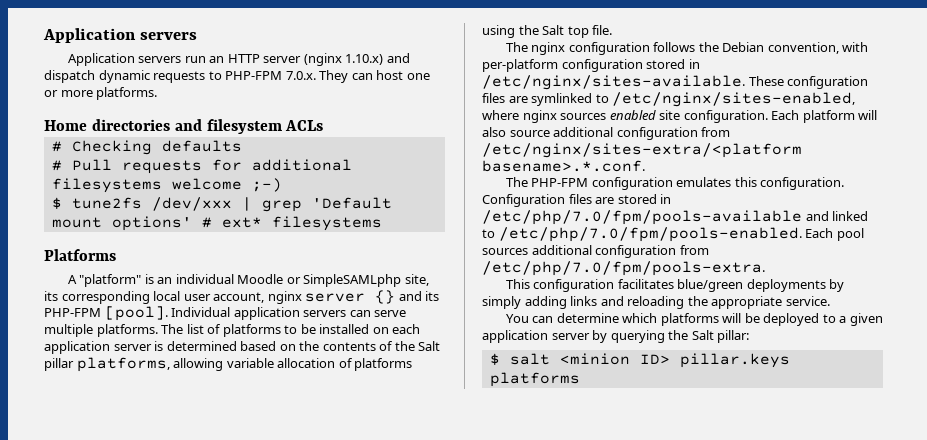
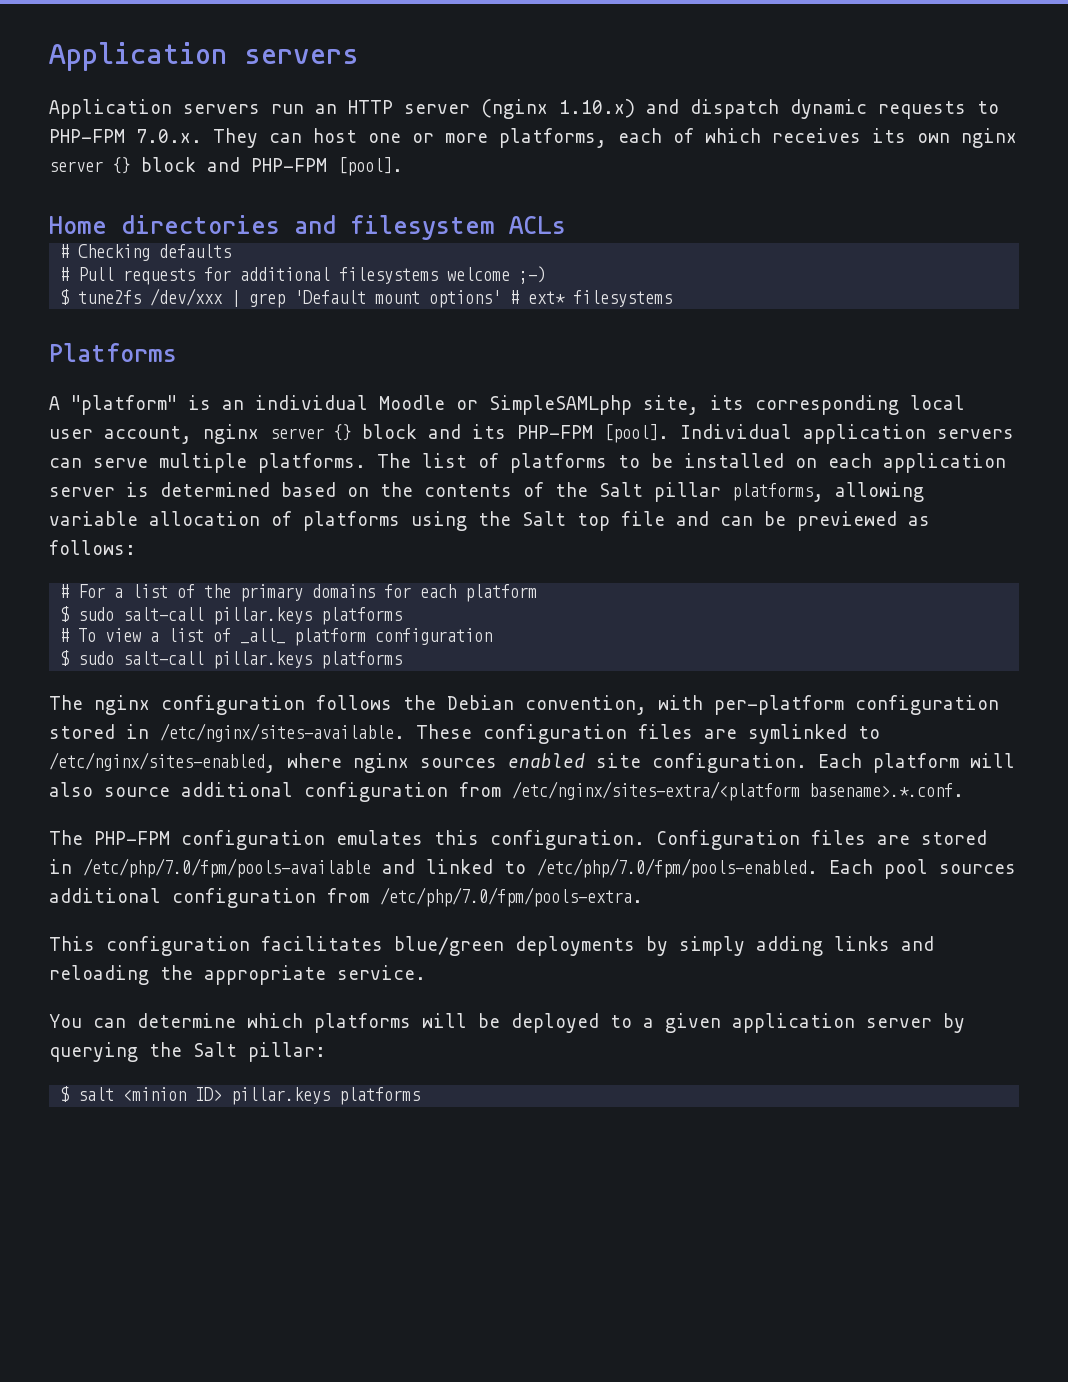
- Application servers run an HTTP server (nginx 1.10.x) and dispatch dynamic requests to PHP-FPM 7.0.x. They can host one or more platforms.
+ Application servers run an HTTP server (nginx 1.10.x) and dispatch dynamic requests to PHP-FPM 7.0.x. They can host one or more platforms, each of which receives its own nginx server {} block and PHP-FPM [pool].
- A "platform" is an individual Moodle or SimpleSAMLphp site, its corresponding local user account, nginx server {} and its PHP-FPM [pool].
+ A "platform" is an individual Moodle or SimpleSAMLphp site, its corresponding local user account, nginx server {} block and its PHP-FPM [pool].
- The list of platforms to be installed on each application server is determined based on the contents of the Salt pillar platforms, allowing variable allocation of platforms using the Salt top file.
+ The list of platforms to be installed on each application server is determined based on the contents of the Salt pillar platforms, allowing variable allocation of platforms using the Salt top file and can be previewed as follows:
+ # For a list of the primary domains for each platform
+ $ sudo salt-call pillar.keys platforms
+ # To view a list of _all_ platform configuration
+ $ sudo salt-call pillar.keys platforms

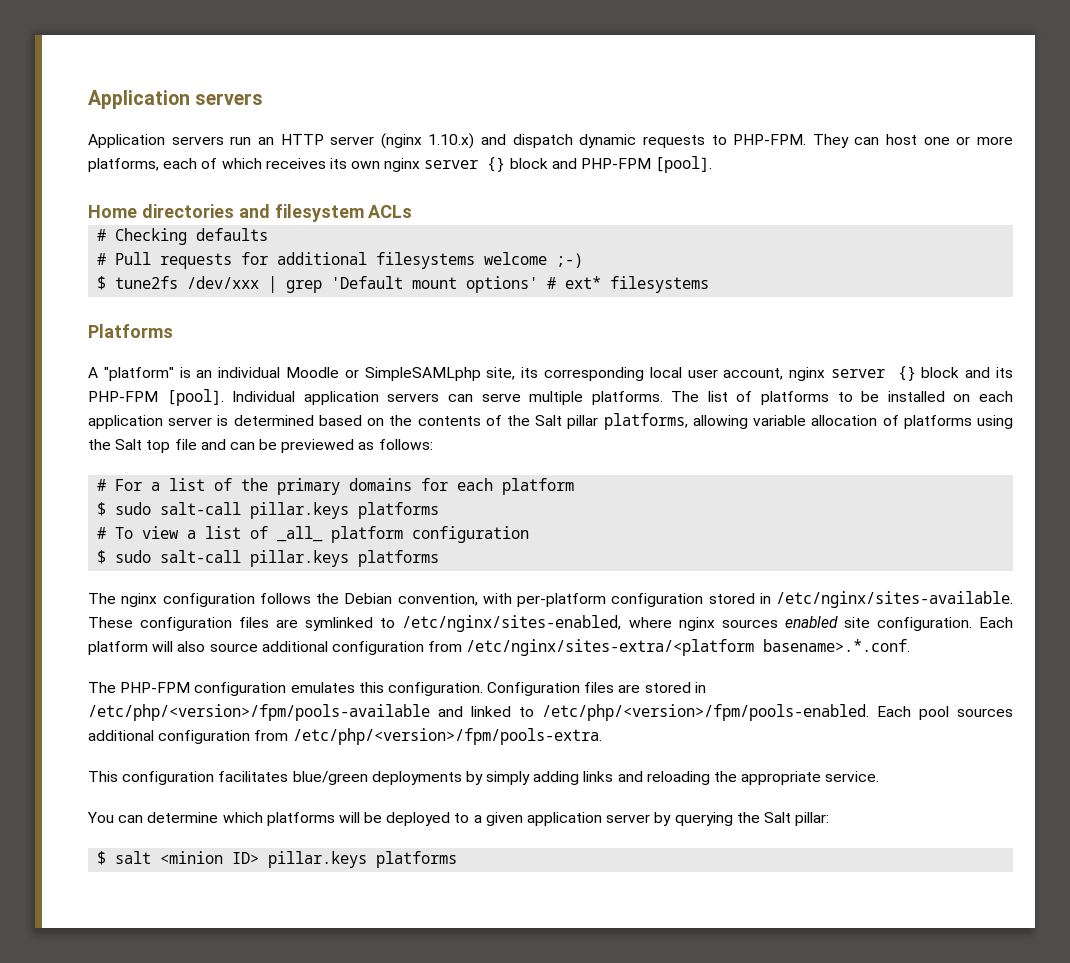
- Application servers run an HTTP server (nginx 1.10.x) and dispatch dynamic requests to PHP-FPM 7.0.x. They can host one or more platforms, each of which receives its own nginx server {} block and PHP-FPM [pool].
+ Application servers run an HTTP server (nginx 1.10.x) and dispatch dynamic requests to PHP-FPM. They can host one or more platforms, each of which receives its own nginx server {} block and PHP-FPM [pool].
- Configuration files are stored in /etc/php/7.0/fpm/pools-available and linked to /etc/php/7.0/fpm/pools-enabled. Each pool sources additional configuration from /etc/php/7.0/fpm/pools-extra.
+ Configuration files are stored in /etc/php/<version>/fpm/pools-available and linked to /etc/php/<version>/fpm/pools-enabled. Each pool sources additional configuration from /etc/php/<version>/fpm/pools-extra.

